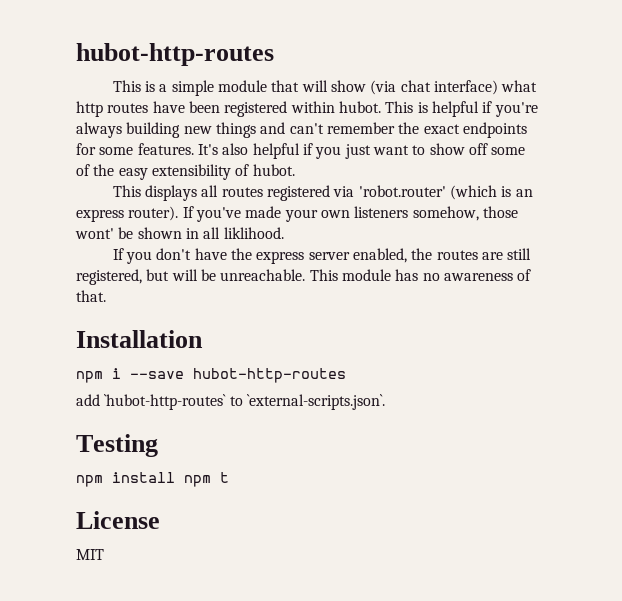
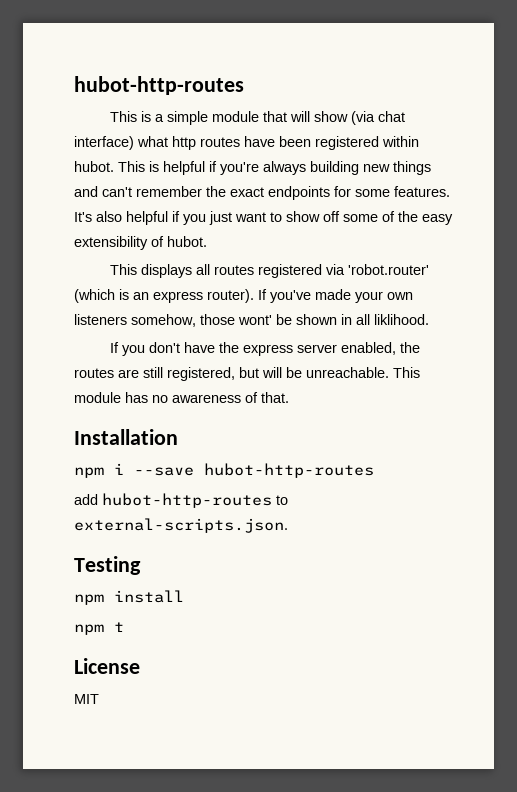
- add `hubot-http-routes` to `external-scripts.json`.
+ add hubot-http-routes to external-scripts.json.
- npm install npm t
+ npm install
+ npm t

